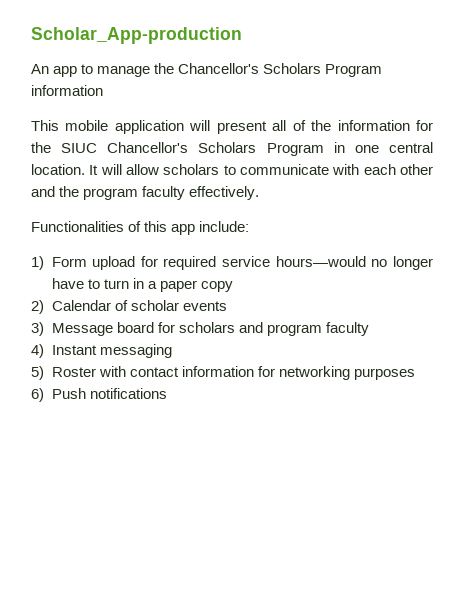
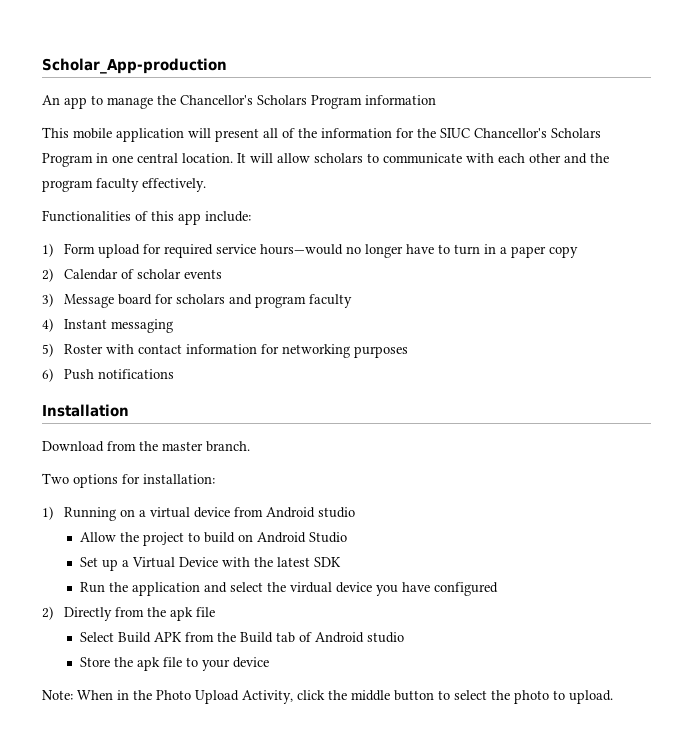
+ Installation
+ Download from the master branch.
+ Two options for installation:
+ 1) Running on a virtual device from Android studio
+ Allow the project to build on Android Studio
+ Set up a Virtual Device with the latest SDK
+ Run the application and select the virdual device you have configured
+ 2) Directly from the apk file
+ Select Build APK from the Build tab of Android studio
+ Store the apk file to your device
+ Note: When in the Photo Upload Activity, click the middle button to select the photo to upload.

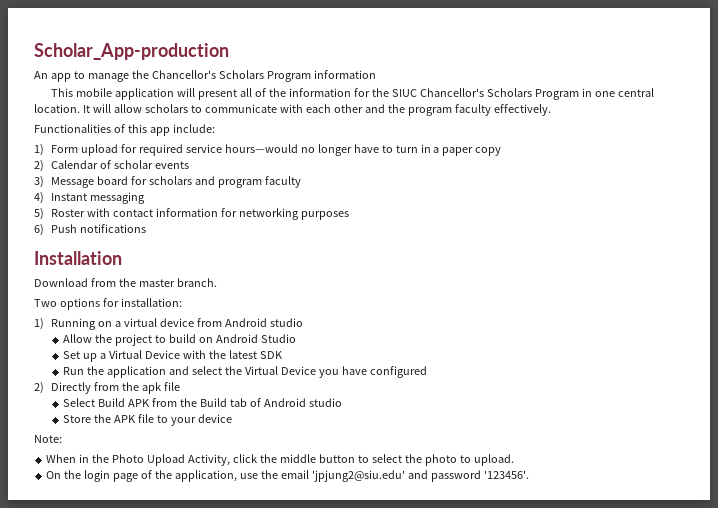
- Run the application and select the virdual device you have configured
+ Run the application and select the Virtual Device you have configured
- Store the apk file to your device
+ Store the APK file to your device
- Note: When in the Photo Upload Activity, click the middle button to select the photo to upload.
+ Note:
+ When in the Photo Upload Activity, click the middle button to select the photo to upload.
+ On the login page of the application, use the email 'jpjung2@siu.edu' and password '123456'.

